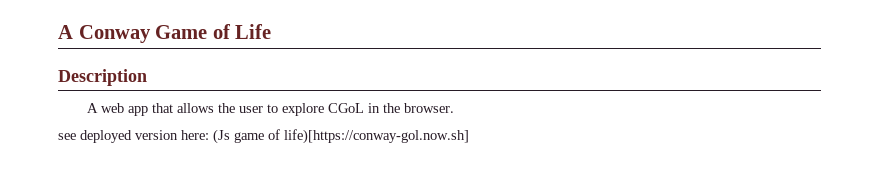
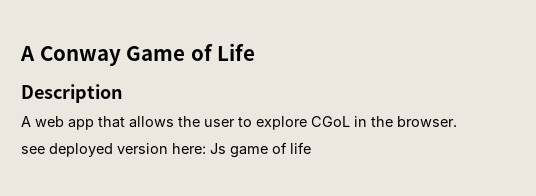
- see deployed version here: (Js game of life)[https://conway-gol.now.sh]
+ see deployed version here: Js game of life

